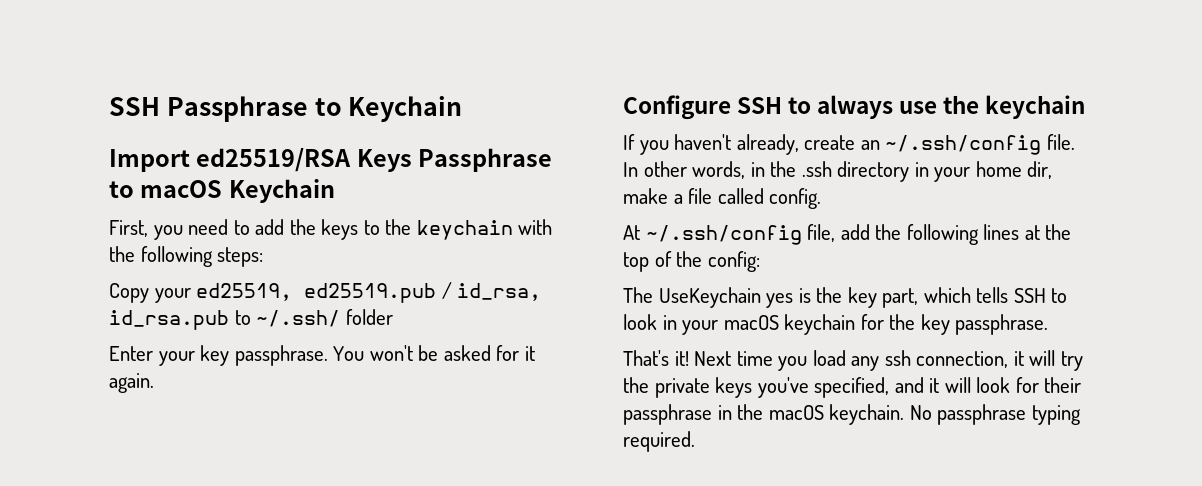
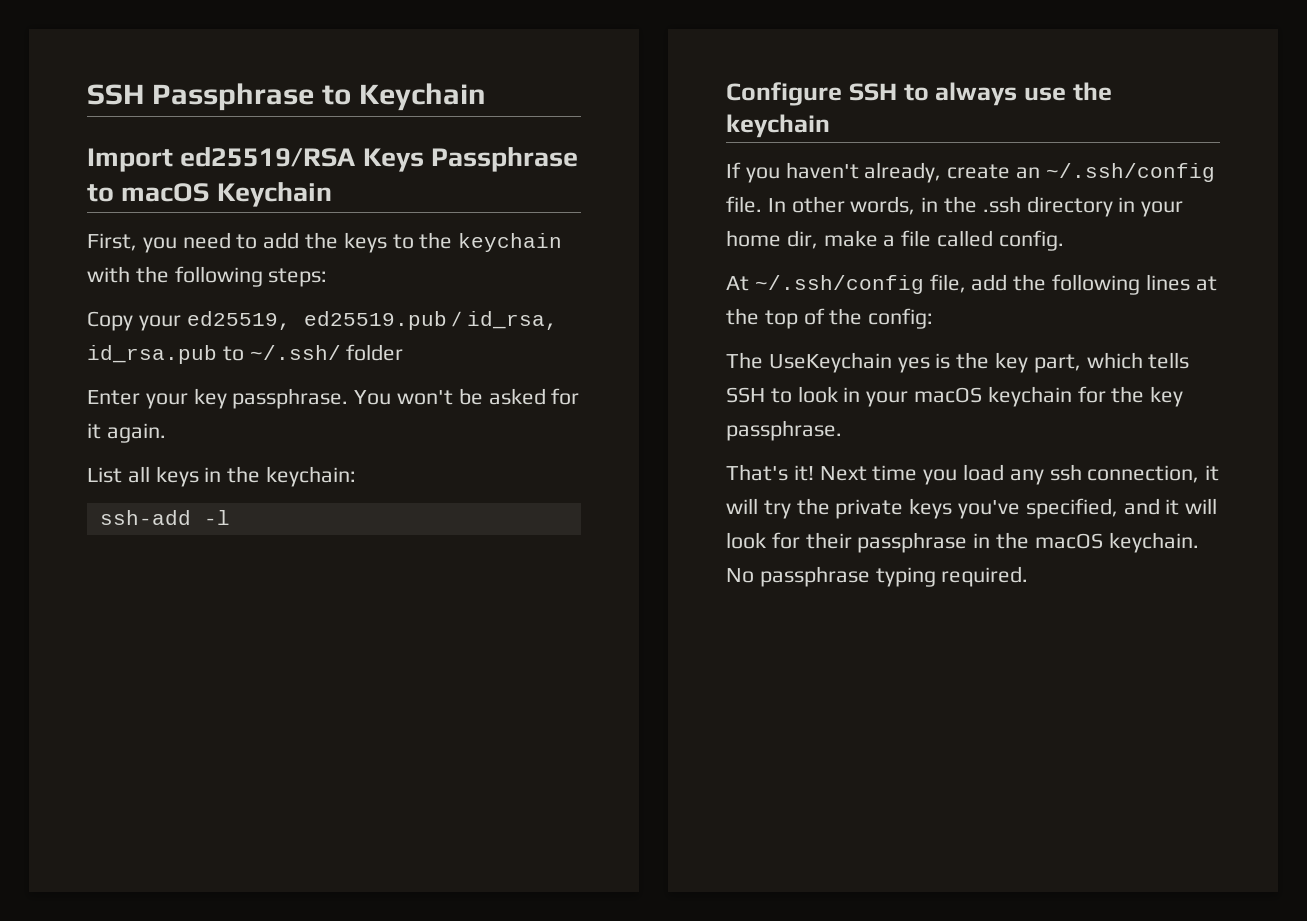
+ List all keys in the keychain:
+ ssh-add -l

